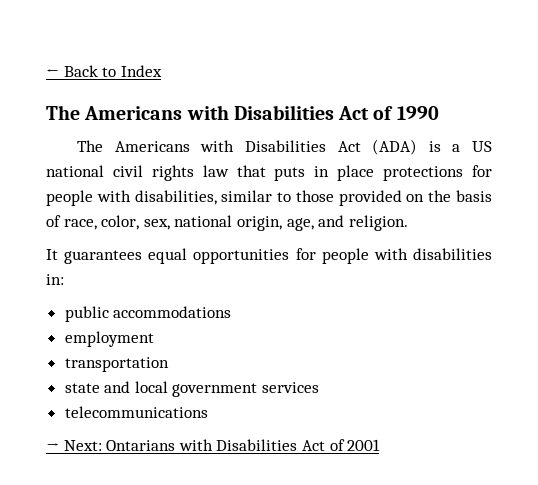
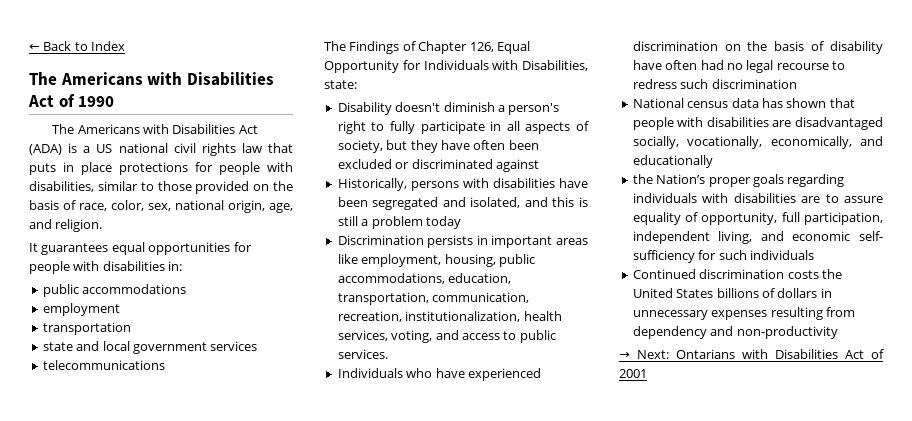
+ The Findings of Chapter 126, Equal Opportunity for Individuals with Disabilities, state:
+ Disability doesn't diminish a person's right to fully participate in all aspects of society, but they have often been excluded or discriminated against
+ Historically, persons with disabilities have been segregated and isolated, and this is still a problem today
+ Discrimination persists in important areas like employment, housing, public accommodations, education, transportation, communication, recreation, institutionalization, health services, voting, and access to public services.
+ Individuals who have experienced discrimination on the basis of disability have often had no legal recourse to redress such discrimination
+ National census data has shown that people with disabilities are disadvantaged socially, vocationally, economically, and educationally
+ the Nation’s proper goals regarding individuals with disabilities are to assure equality of opportunity, full participation, independent living, and economic self- sufficiency for such individuals
+ Continued discrimination costs the United States billions of dollars in unnecessary expenses resulting from dependency and non-productivity

